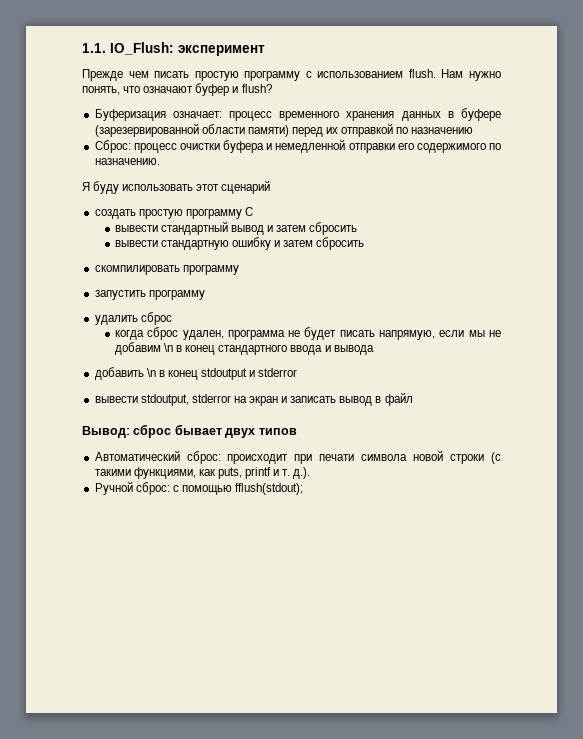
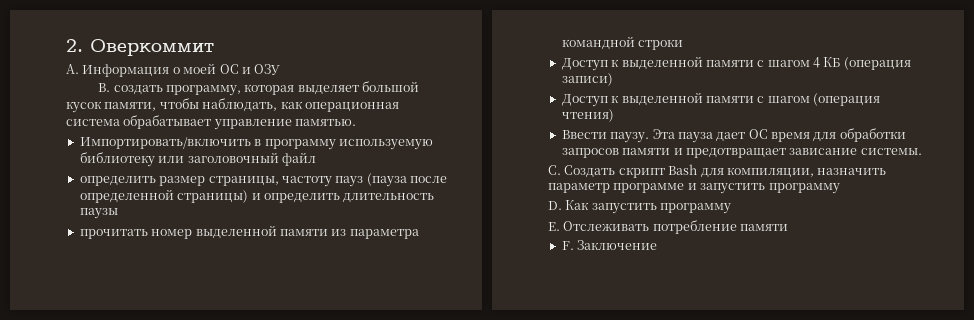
- 1.1. IO_Flush: эксперимент
- Прежде чем писать простую программу с использованием flush. Нам нужно понять, что означают буфер и flush?
- Буферизация означает: процесс временного хранения данных в буфере (зарезервированной области памяти) перед их отправкой по назначению
- Сброс: процесс очистки буфера и немедленной отправки его содержимого по назначению.
- Я буду использовать этот сценарий
- создать простую программу C
- вывести стандартный вывод и затем сбросить
- вывести стандартную ошибку и затем сбросить
- скомпилировать программу
- запустить программу
- удалить сброс
- когда сброс удален, программа не будет писать напрямую, если мы не добавим \n в конец стандартного ввода и вывода
- добавить \n в конец stdoutput и stderror
- вывести stdoutput, stderror на экран и записать вывод в файл
- Вывод: сброс бывает двух типов
- Автоматический сброс: происходит при печати символа новой строки (с такими функциями, как puts, printf и т. д.).
- Ручной сброс: с помощью fflush(stdout);
+ 2. Оверкоммит
+ A. Информация о моей ОС и ОЗУ
+ B. создать программу, которая выделяет большой кусок памяти, чтобы наблюдать, как операционная система обрабатывает управление памятью.
+ Импортировать/включить в программу используемую библиотеку или заголовочный файл
+ определить размер страницы, частоту пауз (пауза после определенной страницы) и определить длительность паузы
+ прочитать номер выделенной памяти из параметра командной строки
+ Доступ к выделенной памяти с шагом 4 КБ (операция записи)
+ Доступ к выделенной памяти с шагом (операция чтения)
+ Ввести паузу. Эта пауза дает ОС время для обработки запросов памяти и предотвращает зависание системы.
+ C. Создать скрипт Bash для компиляции, назначить параметр программе и запустить программу
+ D. Как запустить программу
+ E. Отслеживать потребление памяти
+ F. Заключение

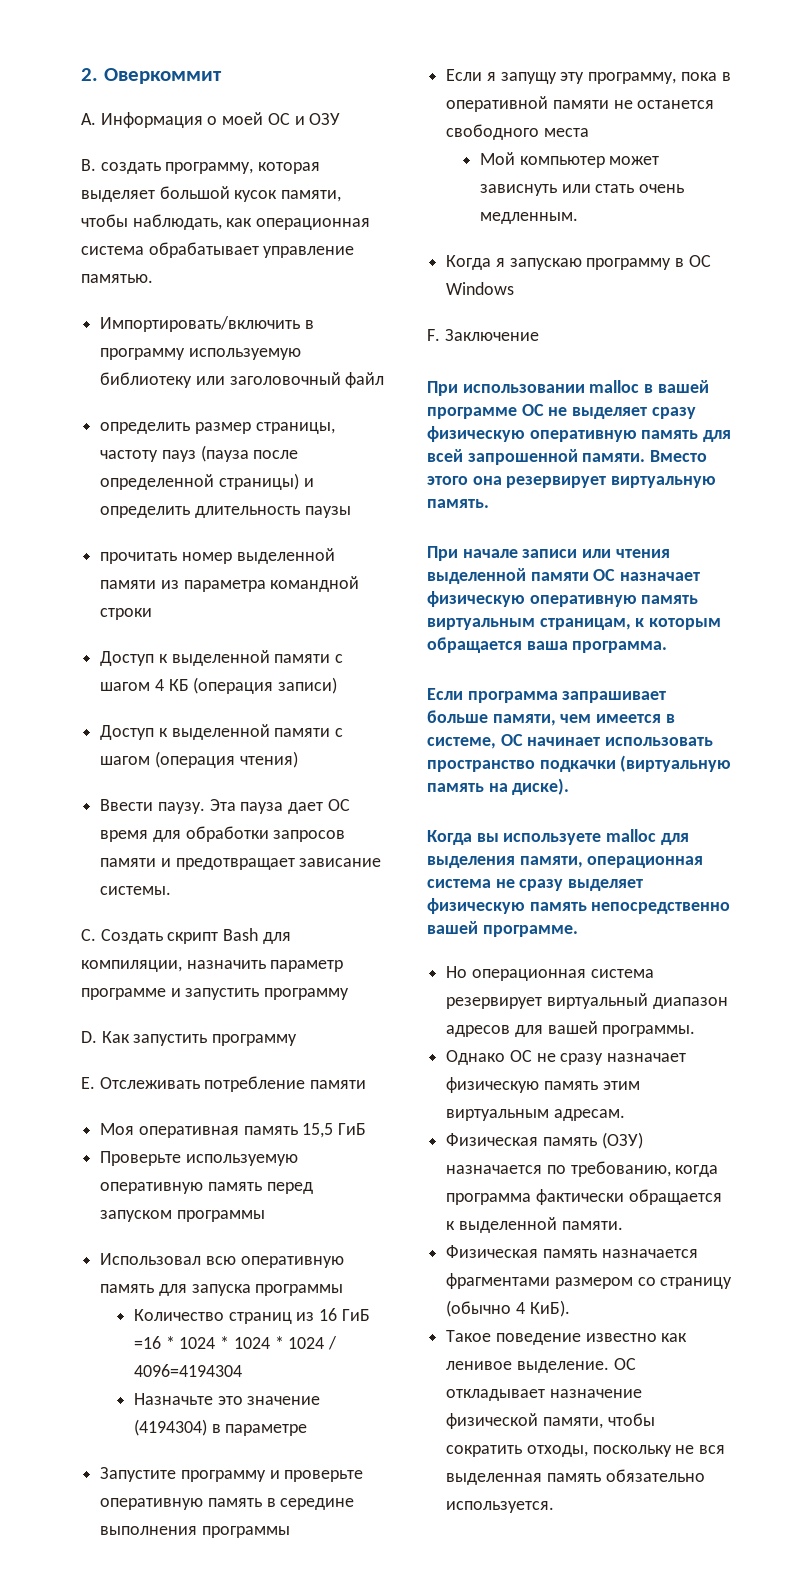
+ Моя оперативная память 15,5 ГиБ
+ Проверьте используемую оперативную память перед запуском программы
+ Использовал всю оперативную память для запуска программы
+ Количество страниц из 16 ГиБ =16 * 1024 * 1024 * 1024 / 4096=4194304
+ Назначьте это значение (4194304) в параметре
+ Запустите программу и проверьте оперативную память в середине выполнения программы
+ Если я запущу эту программу, пока в оперативной памяти не останется свободного места
+ Мой компьютер может зависнуть или стать очень медленным.
+ Когда я запускаю программу в ОС Windows
  F. Заключение
+ При использовании malloc в вашей программе ОС не выделяет сразу физическую оперативную память для всей запрошенной памяти. Вместо этого она резервирует виртуальную память.
+ При начале записи или чтения выделенной памяти ОС назначает физическую оперативную память виртуальным страницам, к которым обращается ваша программа.
+ Если программа запрашивает больше памяти, чем имеется в системе, ОС начинает использовать пространство подкачки (виртуальную память на диске).
+ Когда вы используете malloc для выделения памяти, операционная система не сразу выделяет физическую память непосредственно вашей программе.
+ Но операционная система резервирует виртуальный диапазон адресов для вашей программы.
+ Однако ОС не сразу назначает физическую память этим виртуальным адресам.
+ Физическая память (ОЗУ) назначается по требованию, когда программа фактически обращается к выделенной памяти.
+ Физическая память назначается фрагментами размером со страницу (обычно 4 КиБ).
+ Такое поведение известно как ленивое выделение. ОС откладывает назначение физической памяти, чтобы сократить отходы, поскольку не вся выделенная память обязательно используется.

